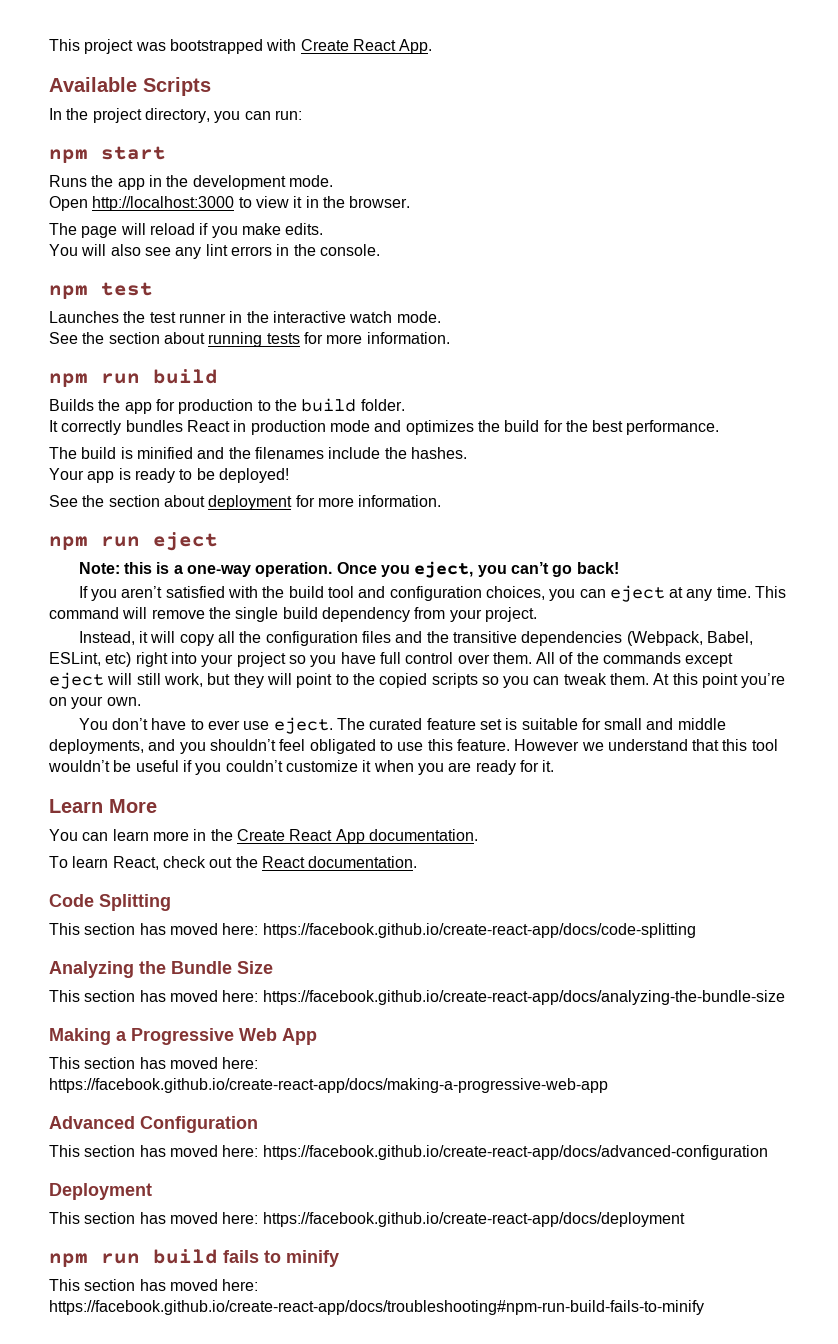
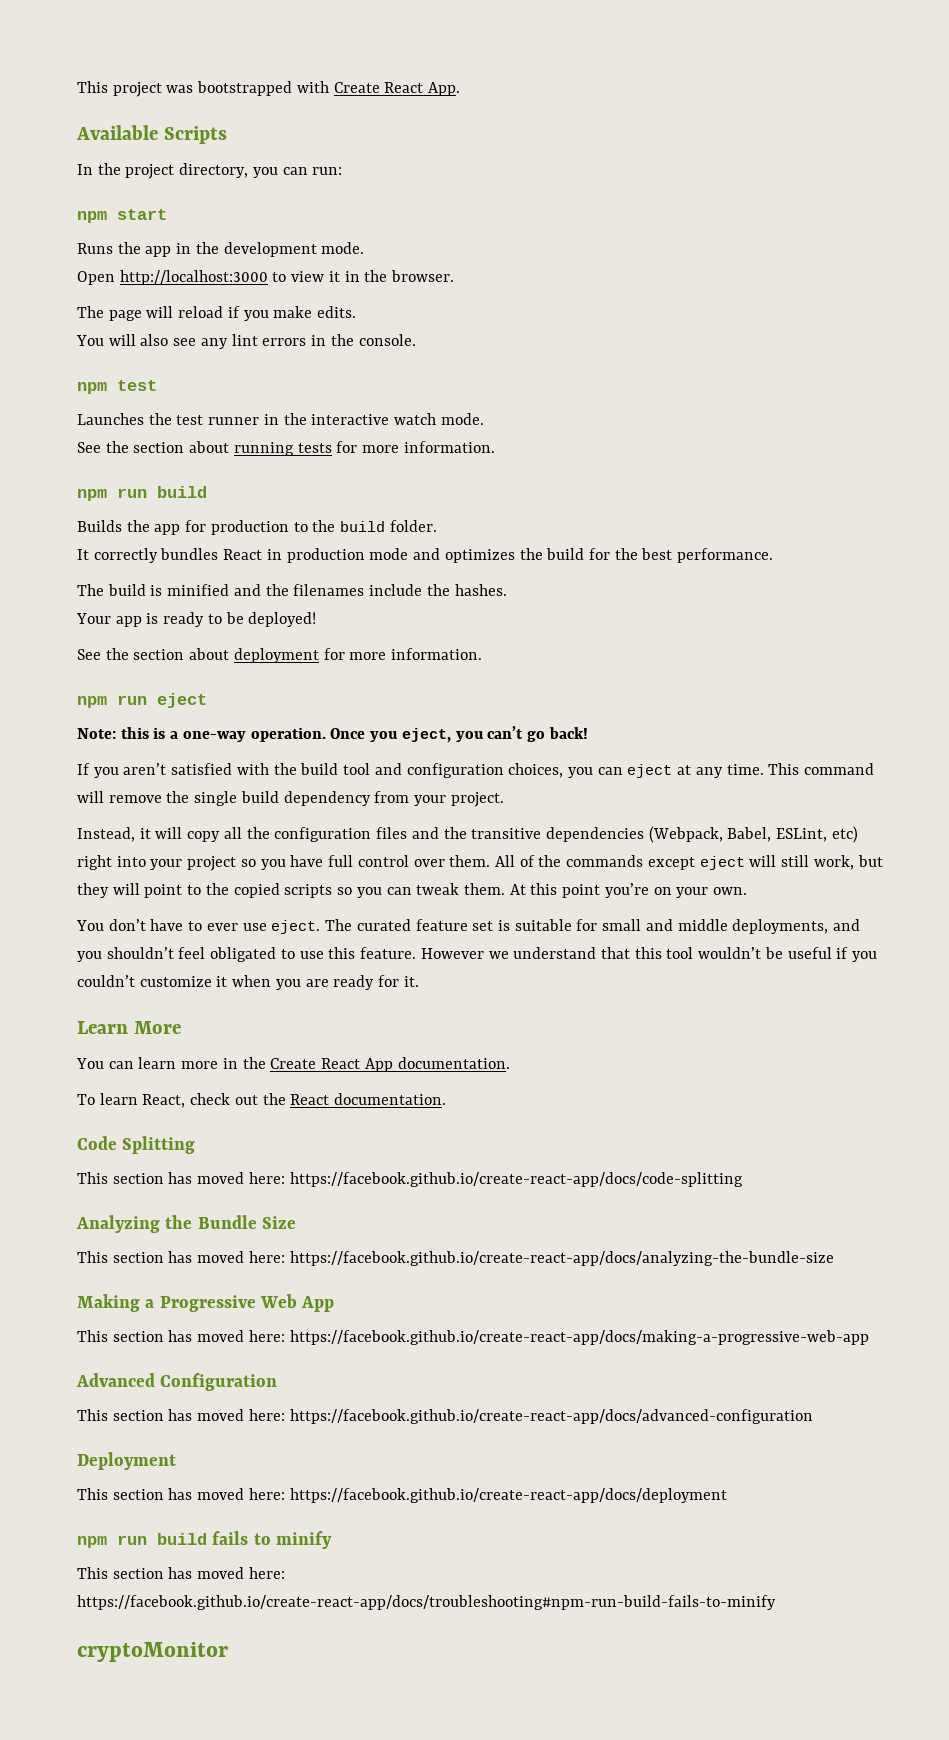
+ cryptoMonitor

